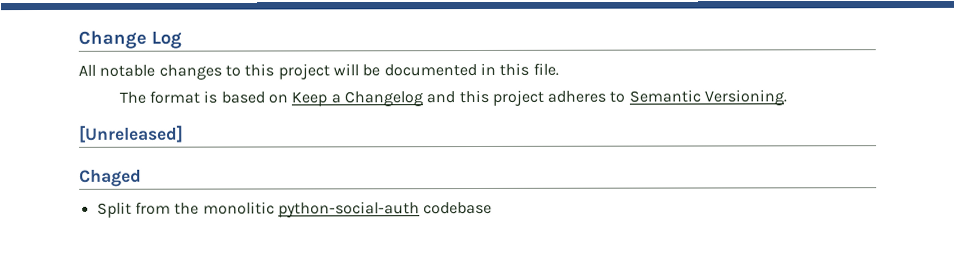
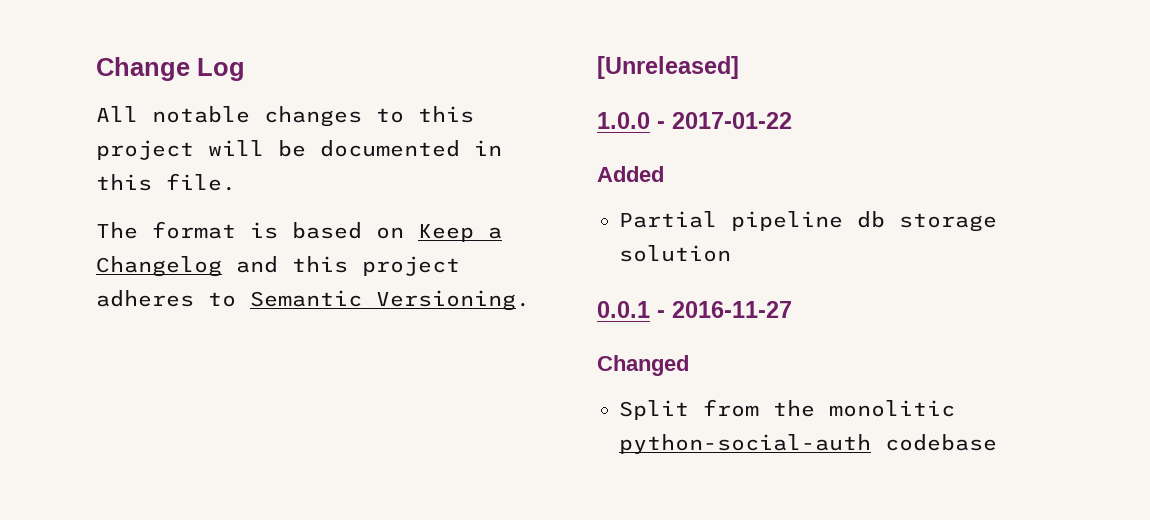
- Chaged
+ 1.0.0 - 2017-01-22
+ Added
+ Partial pipeline db storage solution
+ 0.0.1 - 2016-11-27
+ Changed

